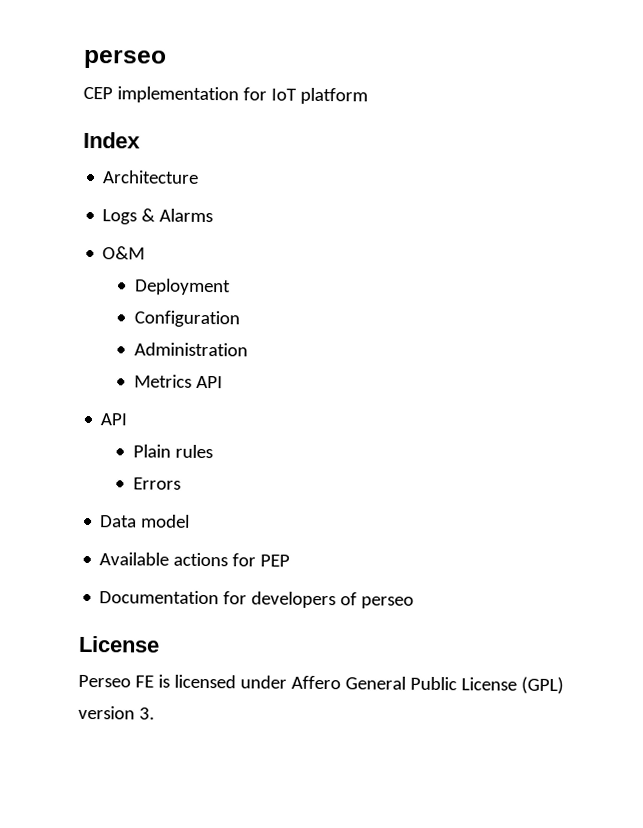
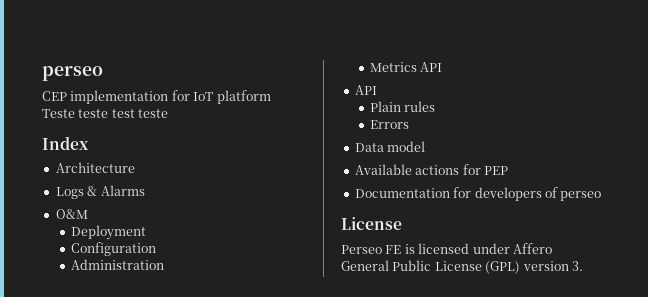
- CEP implementation for IoT platform
+ CEP implementation for IoT platform Teste teste test teste

